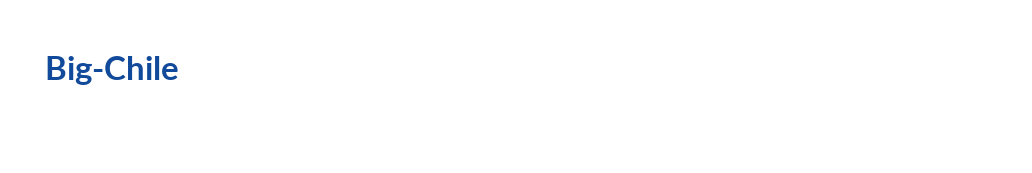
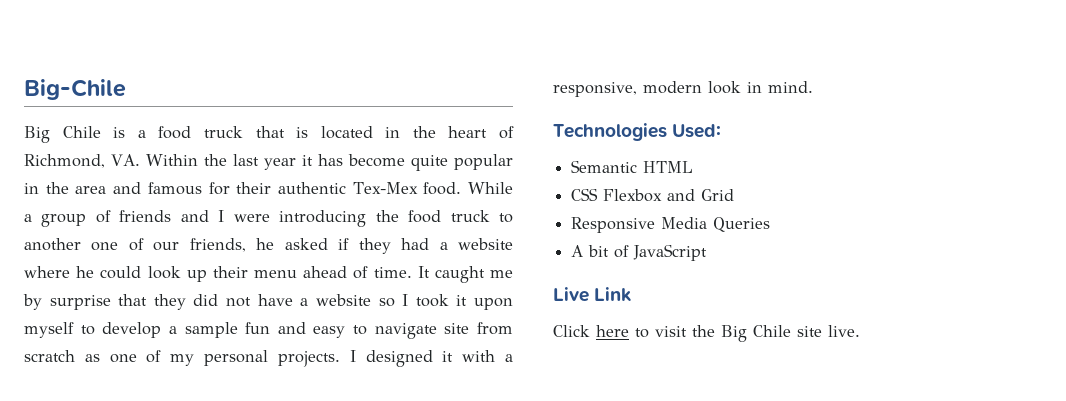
+ Big Chile is a food truck that is located in the heart of Richmond, VA. Within the last year it has become quite popular in the area and famous for their authentic Tex-Mex food. While a group of friends and I were introducing the food truck to another one of our friends, he asked if they had a website where he could look up their menu ahead of time. It caught me by surprise that they did not have a website so I took it upon myself to develop a sample fun and easy to navigate site from scratch as one of my personal projects. I designed it with a responsive, modern look in mind.
+ Technologies Used:
+ Semantic HTML
+ CSS Flexbox and Grid
+ Responsive Media Queries
+ A bit of JavaScript
+ Live Link
+ Click here to visit the Big Chile site live.

